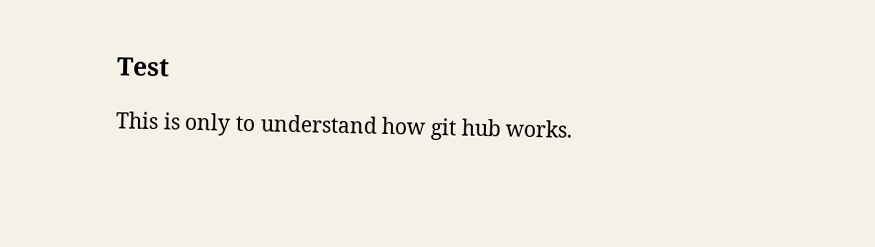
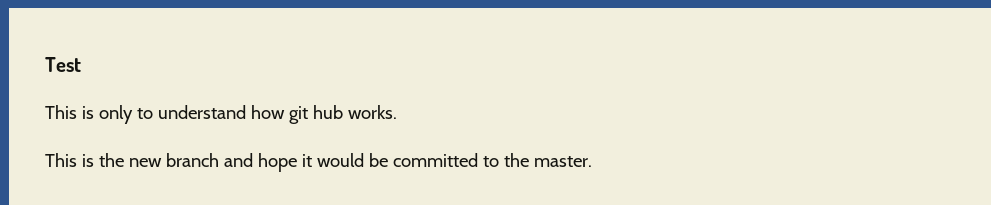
+ This is the new branch and hope it would be committed to the master.

